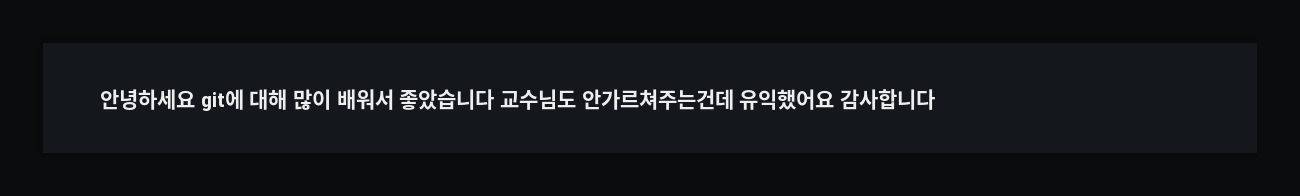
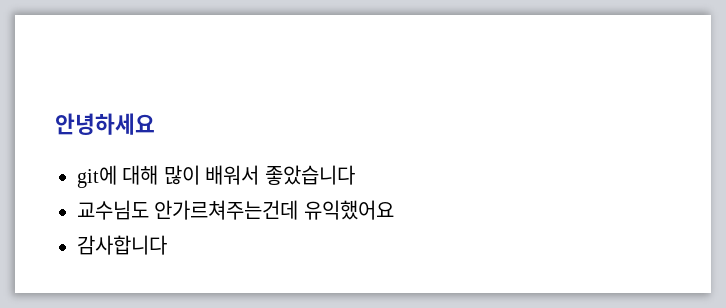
- 안녕하세요 git에 대해 많이 배워서 좋았습니다 교수님도 안가르쳐주는건데 유익했어요 감사합니다
+ 안녕하세요
+ git에 대해 많이 배워서 좋았습니다
+ 교수님도 안가르쳐주는건데 유익했어요
+ 감사합니다

